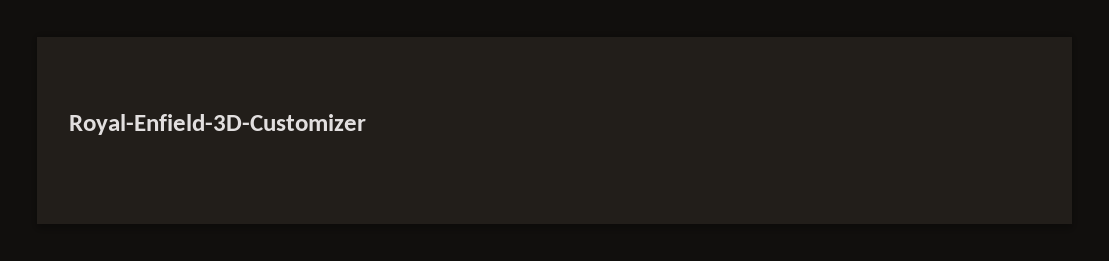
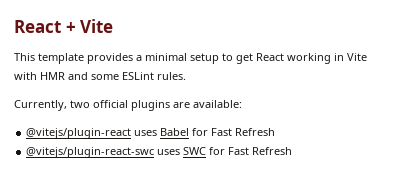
- Royal-Enfield-3D-Customizer
+ React + Vite
+ This template provides a minimal setup to get React working in Vite with HMR and some ESLint rules.
+ Currently, two official plugins are available:
+ @vitejs/plugin-react uses Babel for Fast Refresh
+ @vitejs/plugin-react-swc uses SWC for Fast Refresh

